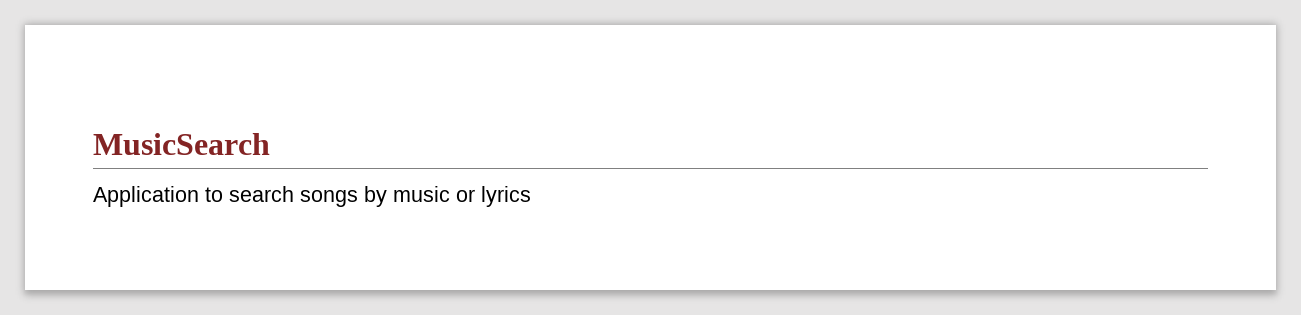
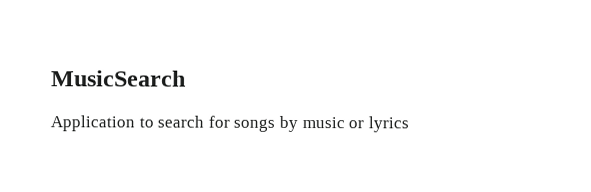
- Application to search songs by music or lyrics
+ Application to search for songs by music or lyrics

